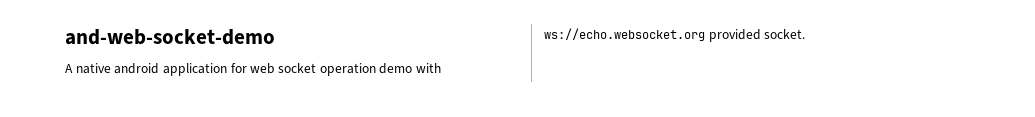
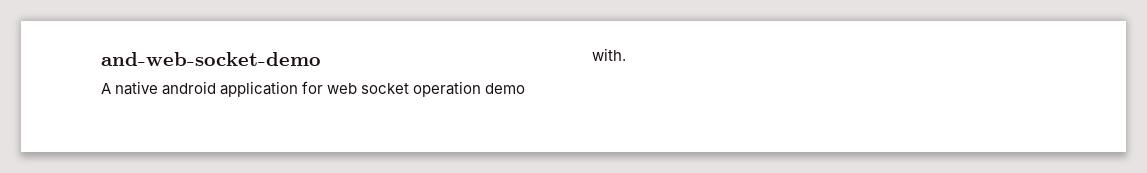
- A native android application for web socket operation demo with ws://echo.websocket.org provided socket.
+ A native android application for web socket operation demo with.

